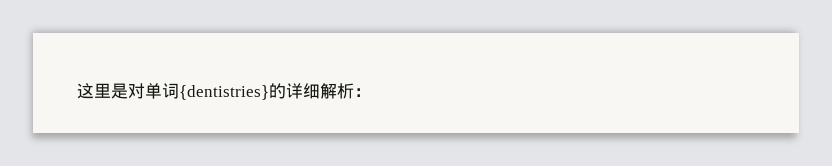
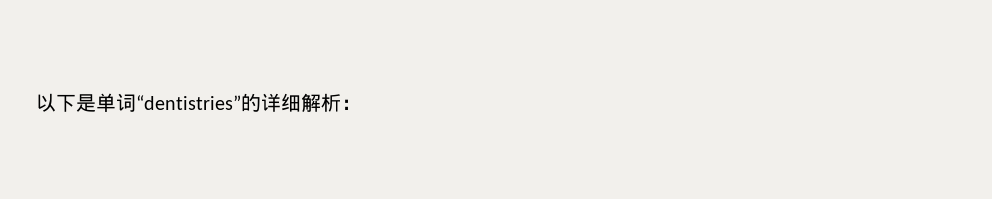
- 这里是对单词{dentistries}的详细解析：
+ 以下是单词“dentistries”的详细解析：

